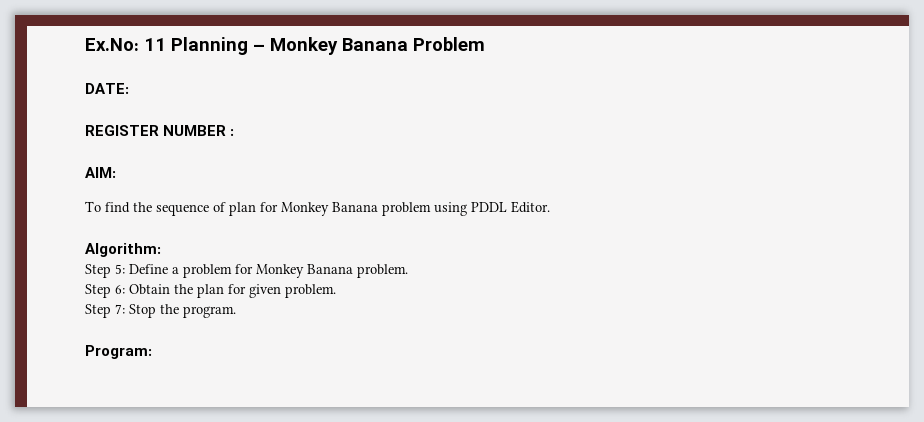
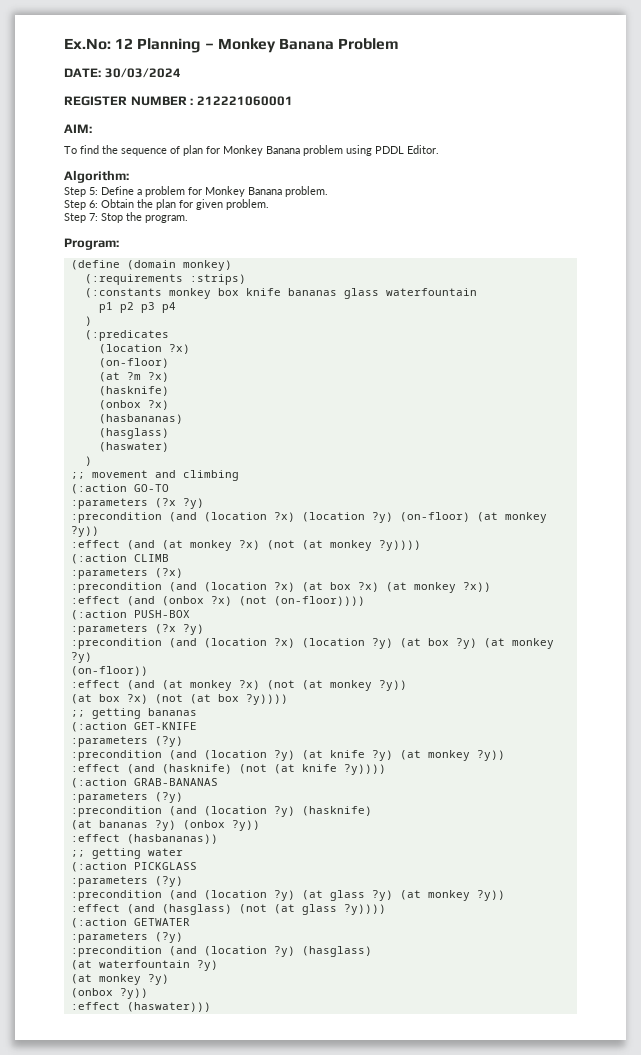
- Ex.No: 11 Planning – Monkey Banana Problem
+ Ex.No: 12 Planning – Monkey Banana Problem
- DATE:
+ DATE: 30/03/2024
- REGISTER NUMBER :
+ REGISTER NUMBER : 212221060001
+ (define (domain monkey)
+ (:requirements :strips)
+ (:constants monkey box knife bananas glass waterfountain
+ p1 p2 p3 p4
+ )
+ (:predicates
+ (location ?x)
+ (on-floor)
+ (at ?m ?x)
+ (hasknife)
+ (onbox ?x)
+ (hasbananas)
+ (hasglass)
+ (haswater)
+ )
+ ;; movement and climbing
+ (:action GO-TO
+ :parameters (?x ?y)
+ :precondition (and (location ?x) (location ?y) (on-floor) (at monkey ?y))
+ :effect (and (at monkey ?x) (not (at monkey ?y))))
+ (:action CLIMB
+ :parameters (?x)
+ :precondition (and (location ?x) (at box ?x) (at monkey ?x))
+ :effect (and (onbox ?x) (not (on-floor))))
+ (:action PUSH-BOX
+ :parameters (?x ?y)
+ :precondition (and (location ?x) (location ?y) (at box ?y) (at monkey ?y)
+ (on-floor))
+ :effect (and (at monkey ?x) (not (at monkey ?y))
+ (at box ?x) (not (at box ?y))))
+ ;; getting bananas
+ (:action GET-KNIFE
+ :parameters (?y)
+ :precondition (and (location ?y) (at knife ?y) (at monkey ?y))
+ :effect (and (hasknife) (not (at knife ?y))))
+ (:action GRAB-BANANAS
+ :parameters (?y)
+ :precondition (and (location ?y) (hasknife)
+ (at bananas ?y) (onbox ?y))
+ :effect (hasbananas))
+ ;; getting water
+ (:action PICKGLASS
+ :parameters (?y)
+ :precondition (and (location ?y) (at glass ?y) (at monkey ?y))
+ :effect (and (hasglass) (not (at glass ?y))))
+ (:action GETWATER
+ :parameters (?y)
+ :precondition (and (location ?y) (hasglass)
+ (at waterfountain ?y)
+ (at monkey ?y)
+ (onbox ?y))
+ :effect (haswater)))

